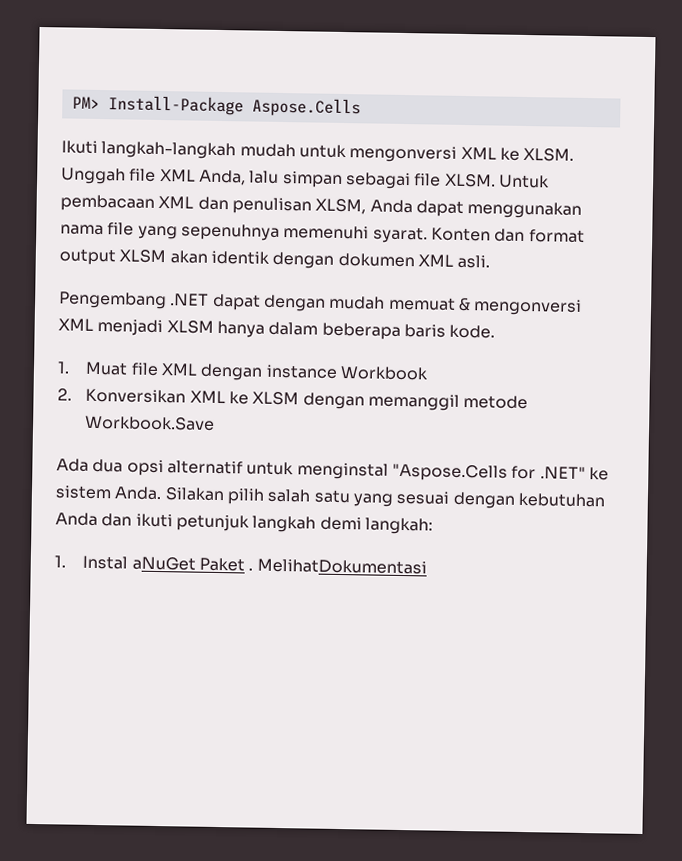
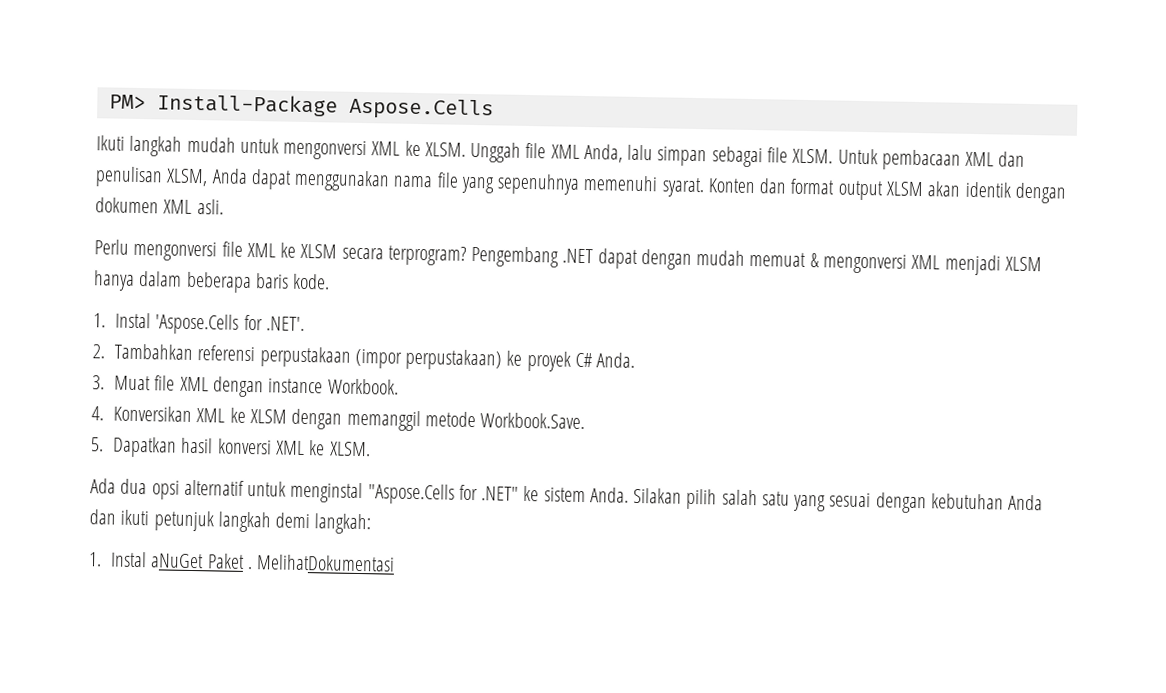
- Ikuti langkah-langkah mudah untuk mengonversi XML ke XLSM.
+ Ikuti langkah mudah untuk mengonversi XML ke XLSM.
+ Perlu mengonversi file XML ke XLSM secara terprogram?
- 1. Muat file XML dengan instance Workbook
- 2. Konversikan XML ke XLSM dengan memanggil metode Workbook.Save
+ 1. Instal 'Aspose.Cells for .NET'.
+ 2. Tambahkan referensi perpustakaan (impor perpustakaan) ke proyek C# Anda.
+ 3. Muat file XML dengan instance Workbook.
+ 4. Konversikan XML ke XLSM dengan memanggil metode Workbook.Save.
+ 5. Dapatkan hasil konversi XML ke XLSM.

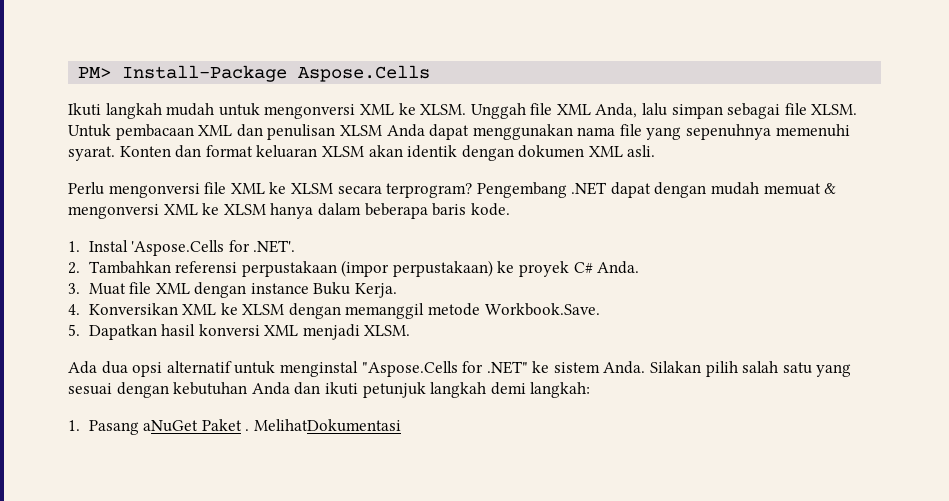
- Untuk pembacaan XML dan penulisan XLSM, Anda dapat menggunakan nama file yang sepenuhnya memenuhi syarat.
+ Untuk pembacaan XML dan penulisan XLSM Anda dapat menggunakan nama file yang sepenuhnya memenuhi syarat.
- Konten dan format output XLSM akan identik dengan dokumen XML asli.
+ Konten dan format keluaran XLSM akan identik dengan dokumen XML asli.
- Pengembang .NET dapat dengan mudah memuat & mengonversi XML menjadi XLSM hanya dalam beberapa baris kode.
+ Pengembang .NET dapat dengan mudah memuat & mengonversi XML ke XLSM hanya dalam beberapa baris kode.
- 3. Muat file XML dengan instance Workbook.
+ 3. Muat file XML dengan instance Buku Kerja.
- 5. Dapatkan hasil konversi XML ke XLSM.
+ 5. Dapatkan hasil konversi XML menjadi XLSM.
- 1. Instal aNuGet Paket .
+ 1. Pasang aNuGet Paket .

